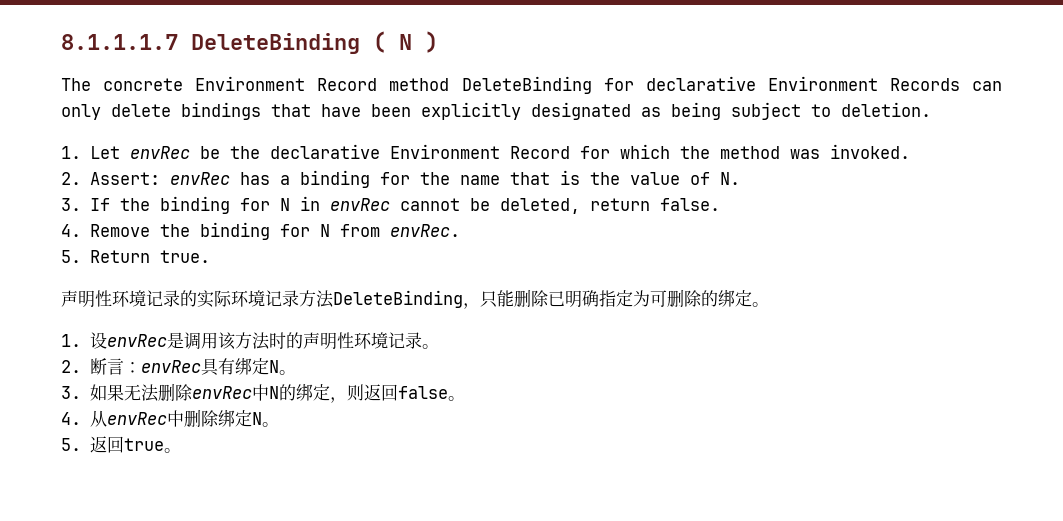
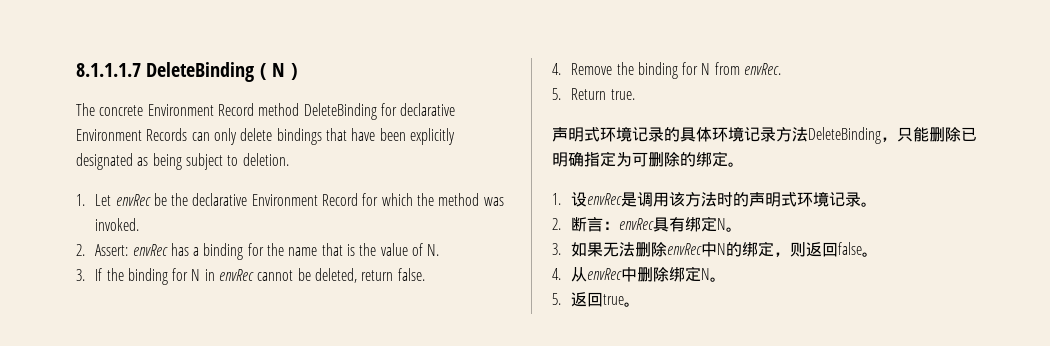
- 声明性环境记录的实际环境记录方法DeleteBinding，只能删除已明确指定为可删除的绑定。
+ 声明式环境记录的具体环境记录方法DeleteBinding，只能删除已明确指定为可删除的绑定。
- 1.设envRec是调用该方法时的声明性环境记录。
+ 1.设envRec是调用该方法时的声明式环境记录。

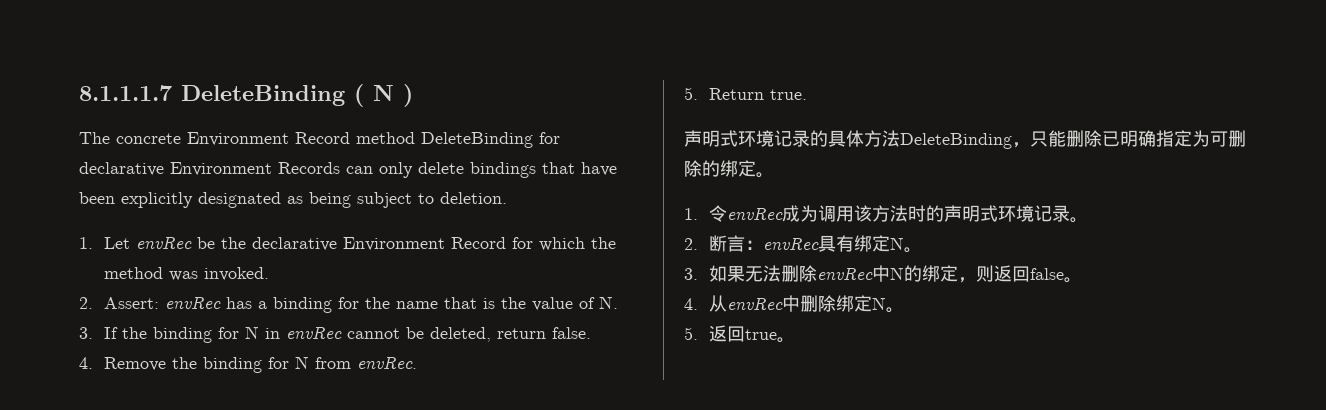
- 声明式环境记录的具体环境记录方法DeleteBinding，只能删除已明确指定为可删除的绑定。
+ 声明式环境记录的具体方法DeleteBinding，只能删除已明确指定为可删除的绑定。
- 1.设envRec是调用该方法时的声明式环境记录。
+ 1.令envRec成为调用该方法时的声明式环境记录。

